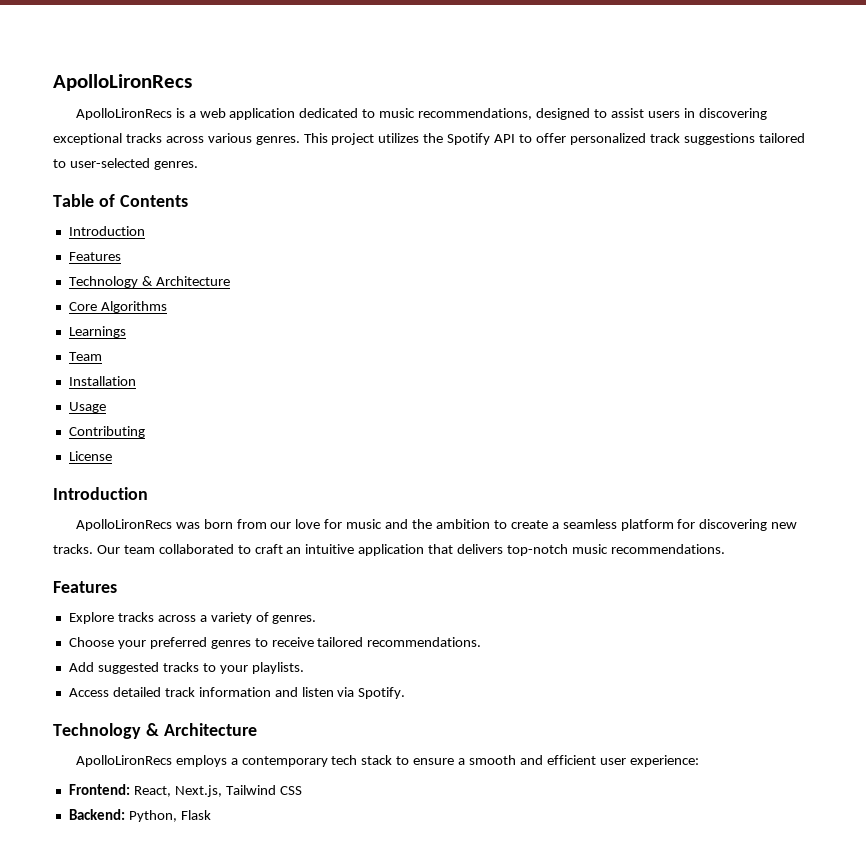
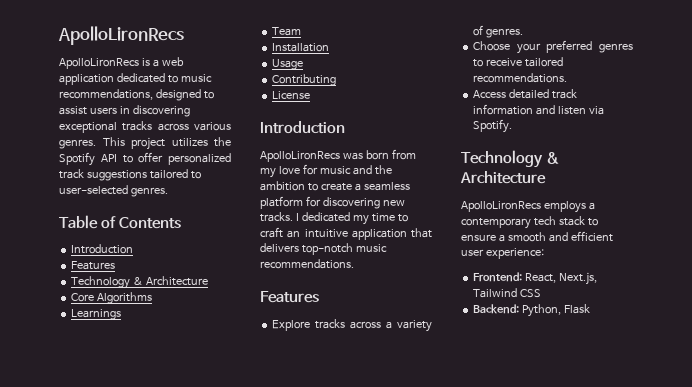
- ApolloLironRecs was born from our love for music and the ambition to create a seamless platform for discovering new tracks.
+ ApolloLironRecs was born from my love for music and the ambition to create a seamless platform for discovering new tracks.
- Our team collaborated to craft an intuitive application that delivers top-notch music recommendations.
+ I dedicated my time to craft an intuitive application that delivers top-notch music recommendations.
- Add suggested tracks to your playlists.

